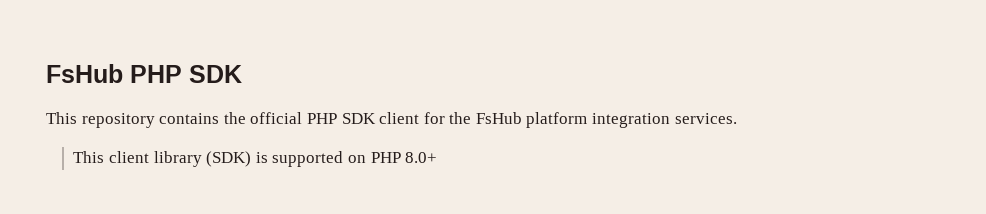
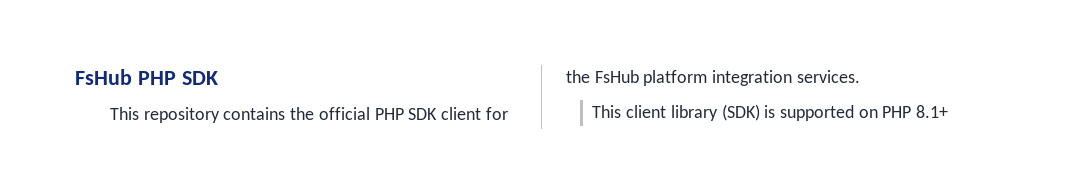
- This client library (SDK) is supported on PHP 8.0+
+ This client library (SDK) is supported on PHP 8.1+

